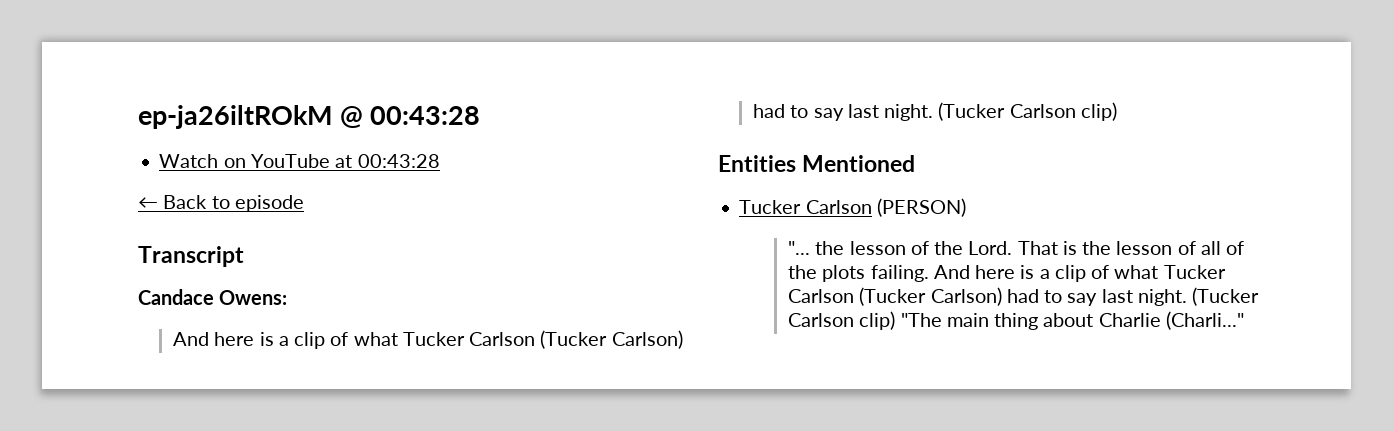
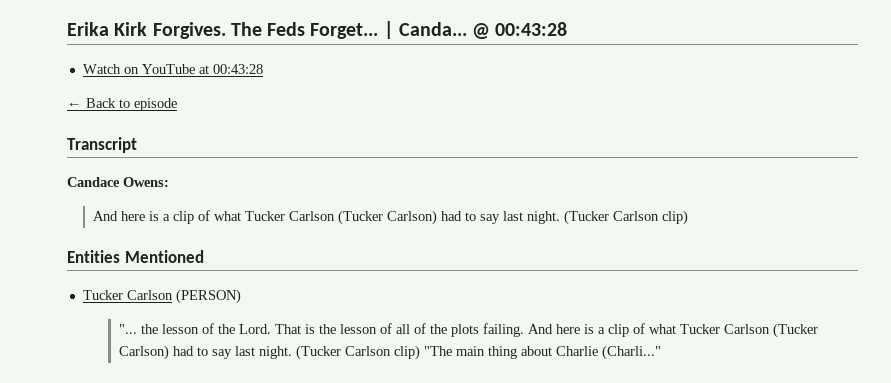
- ep-ja26iltROkM @ 00:43:28
+ Erika Kirk Forgives. The Feds Forget... | Canda... @ 00:43:28

